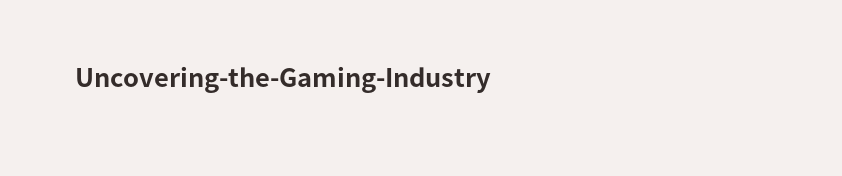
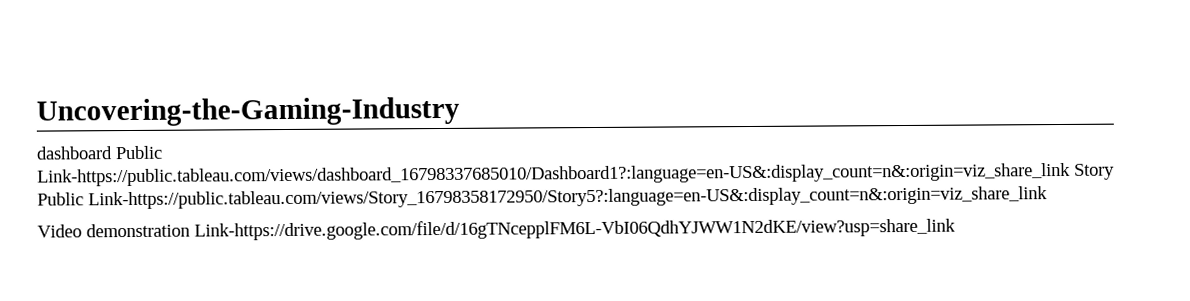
+ dashboard Public Link-https://public.tableau.com/views/dashboard_16798337685010/Dashboard1?:language=en-US&:display_count=n&:origin=viz_share_link Story Public Link-https://public.tableau.com/views/Story_16798358172950/Story5?:language=en-US&:display_count=n&:origin=viz_share_link
+ Video demonstration Link-https://drive.google.com/file/d/16gTNcepplFM6L-VbI06QdhYJWW1N2dKE/view?usp=share_link

